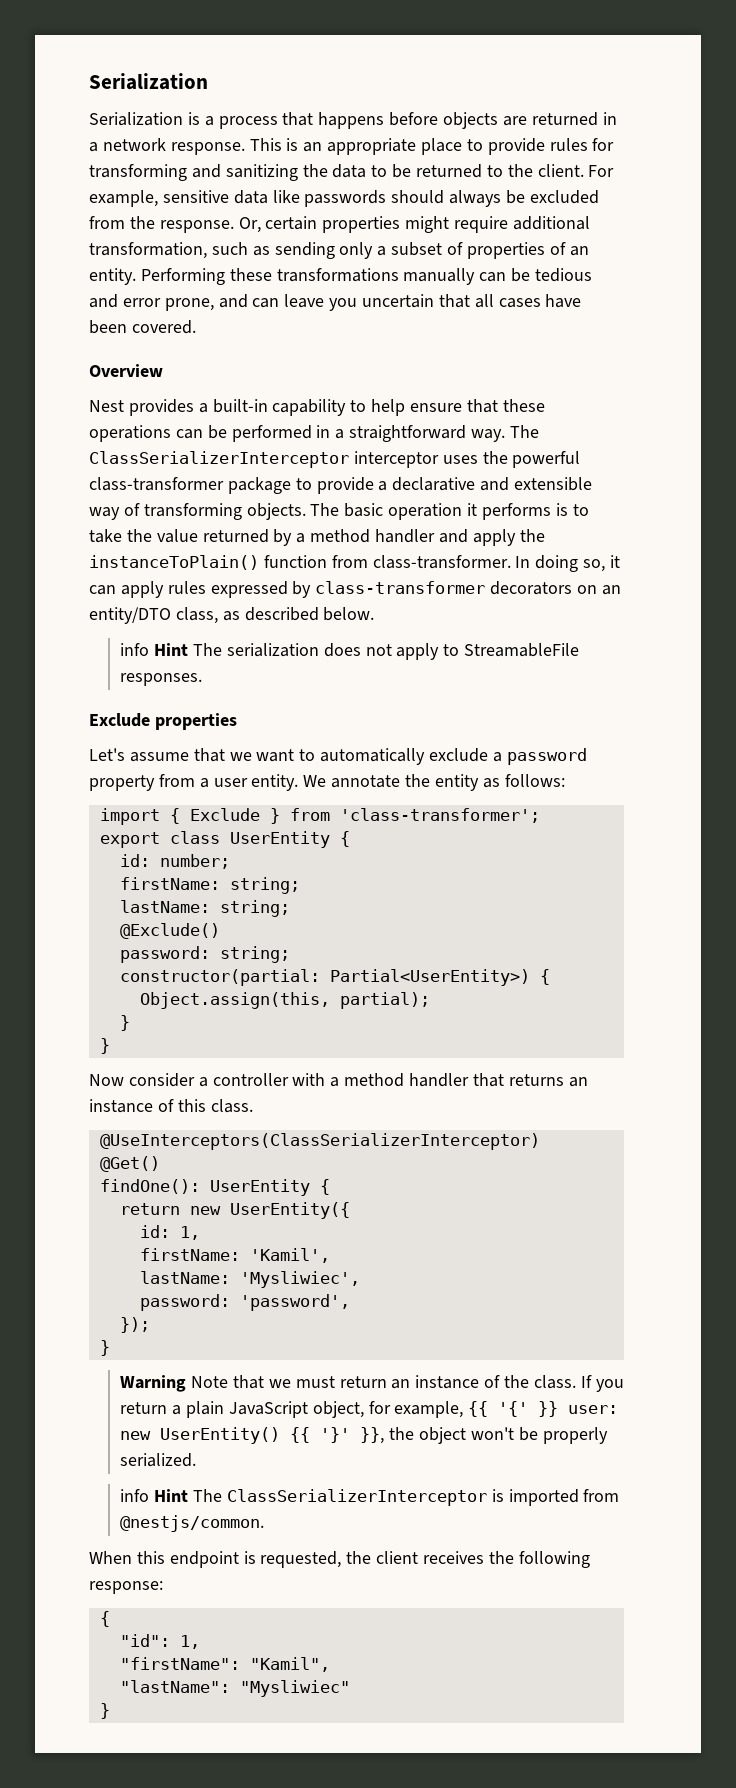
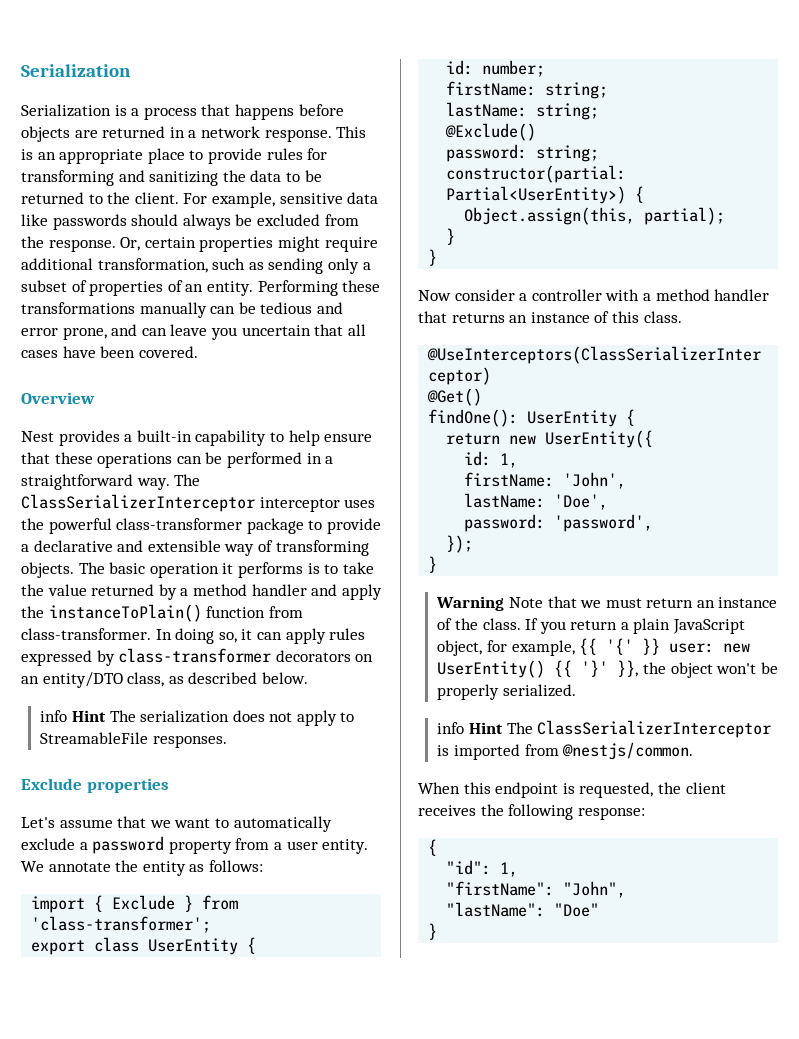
- firstName: 'Kamil',
- lastName: 'Mysliwiec',
+ firstName: 'John',
+ lastName: 'Doe',
- "firstName": "Kamil",
+ "firstName": "John",
- "lastName": "Mysliwiec"
+ "lastName": "Doe"

